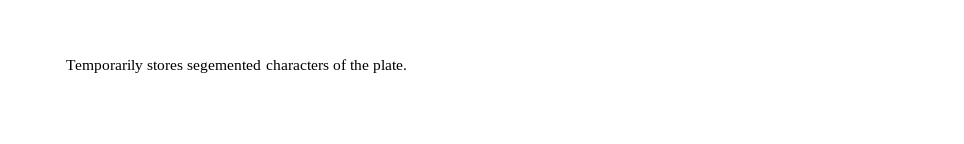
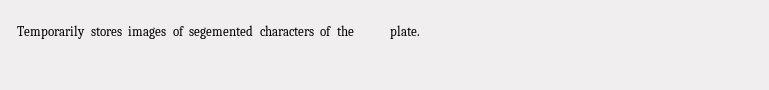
- Temporarily stores segemented characters of the plate.
+ Temporarily stores images of segemented characters of the plate.

